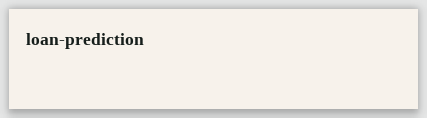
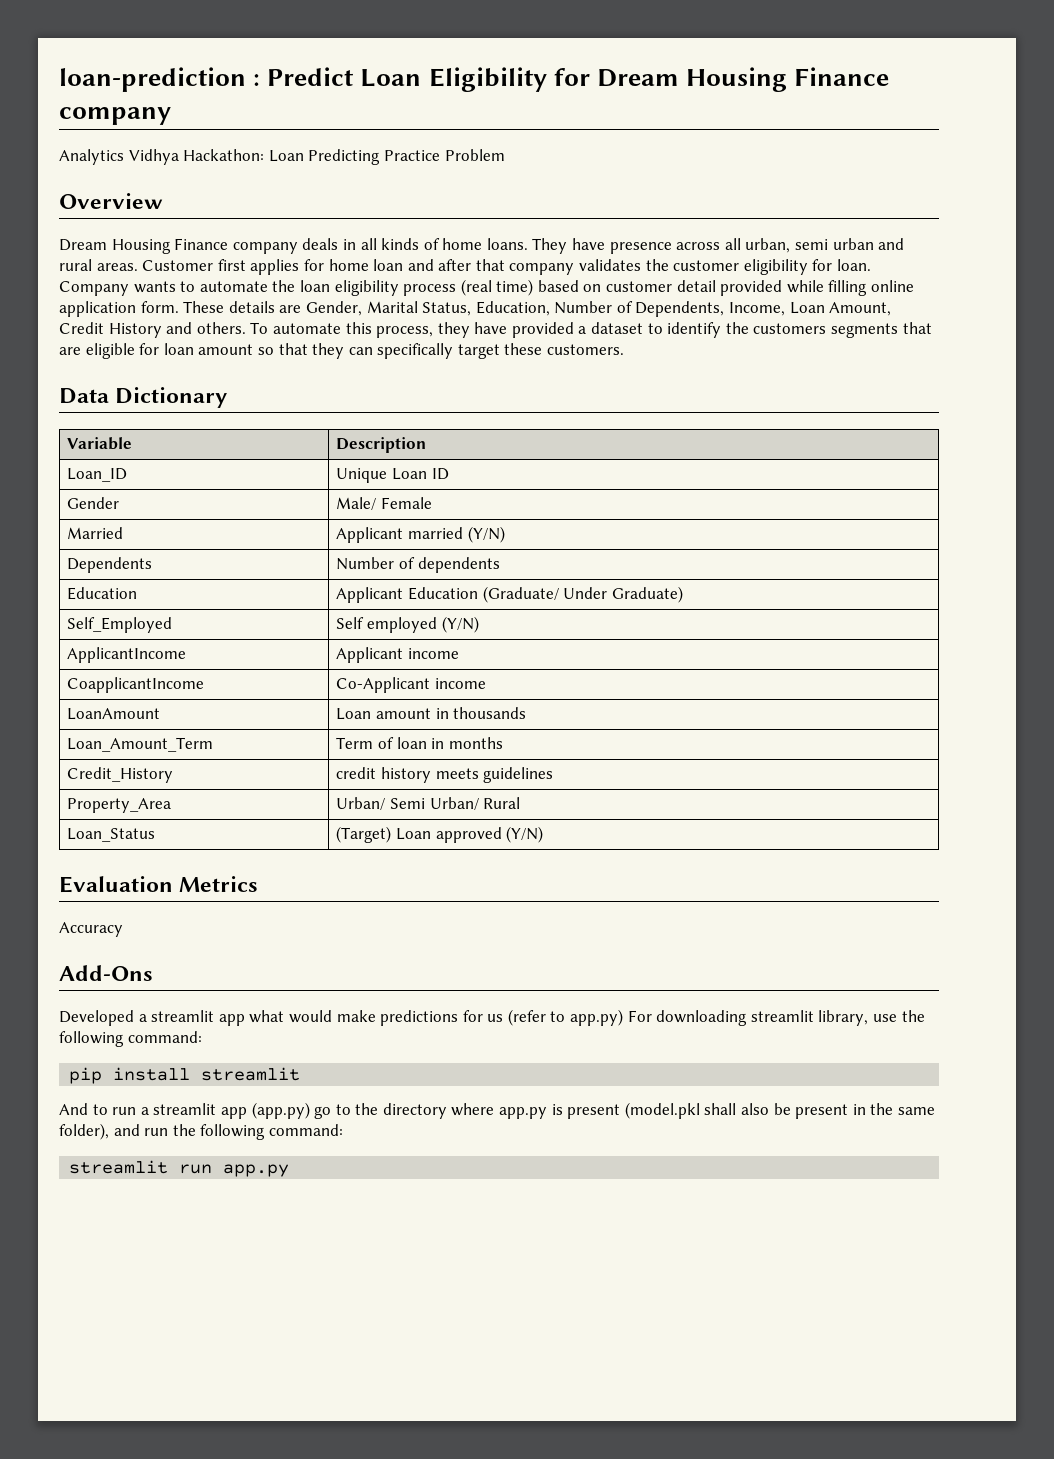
- loan-prediction
+ loan-prediction : Predict Loan Eligibility for Dream Housing Finance company
+ Analytics Vidhya Hackathon: Loan Predicting Practice Problem
+ Overview
+ Dream Housing Finance company deals in all kinds of home loans. They have presence across all urban, semi urban and rural areas. Customer first applies for home loan and after that company validates the customer eligibility for loan. Company wants to automate the loan eligibility process (real time) based on customer detail provided while filling online application form. These details are Gender, Marital Status, Education, Number of Dependents, Income, Loan Amount, Credit History and others. To automate this process, they have provided a dataset to identify the customers segments that are eligible for loan amount so that they can specifically target these customers.
+ Data Dictionary
+ Variable | Description
+ Loan_ID | Unique Loan ID
+ Gender | Male/ Female
+ Married | Applicant married (Y/N)
+ Dependents | Number of dependents
+ Education | Applicant Education (Graduate/ Under Graduate)
+ Self_Employed | Self employed (Y/N)
+ ApplicantIncome | Applicant income
+ CoapplicantIncome | Co-Applicant income
+ LoanAmount | Loan amount in thousands
+ Loan_Amount_Term | Term of loan in months
+ Credit_History | credit history meets guidelines
+ Property_Area | Urban/ Semi Urban/ Rural
+ Loan_Status | (Target) Loan approved (Y/N)
+ Evaluation Metrics
+ Accuracy
+ Add-Ons
+ Developed a streamlit app what would make predictions for us (refer to app.py) For downloading streamlit library, use the following command:
+ pip install streamlit
+ And to run a streamlit app (app.py) go to the directory where app.py is present (model.pkl shall also be present in the same folder), and run the following command:
+ streamlit run app.py

